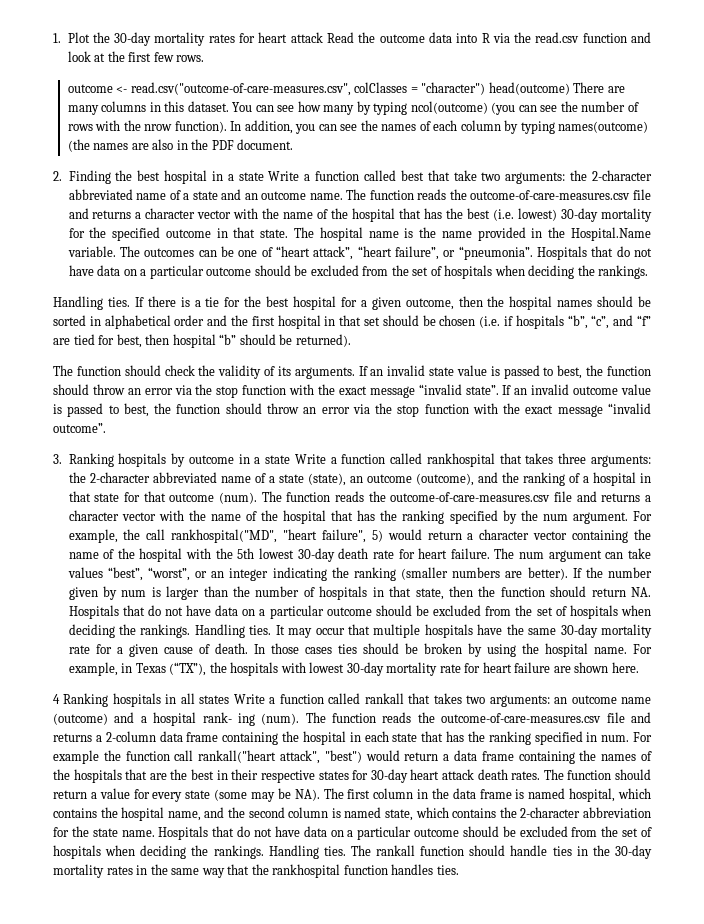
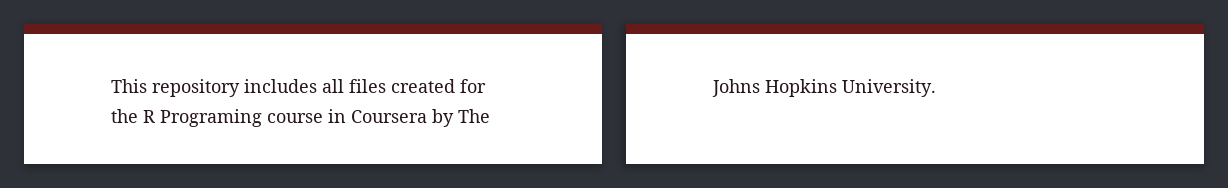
- 1. Plot the 30-day mortality rates for heart attack Read the outcome data into R via the read.csv function and look at the first few rows.
- outcome <- read.csv("outcome-of-care-measures.csv", colClasses = "character") head(outcome) There are many columns in this dataset. You can see how many by typing ncol(outcome) (you can see the number of rows with the nrow function). In addition, you can see the names of each column by typing names(outcome) (the names are also in the PDF document.
- 2. Finding the best hospital in a state Write a function called best that take two arguments: the 2-character abbreviated name of a state and an outcome name. The function reads the outcome-of-care-measures.csv file and returns a character vector with the name of the hospital that has the best (i.e. lowest) 30-day mortality for the specified outcome in that state. The hospital name is the name provided in the Hospital.Name variable. The outcomes can be one of “heart attack”, “heart failure”, or “pneumonia”. Hospitals that do not have data on a particular outcome should be excluded from the set of hospitals when deciding the rankings.
- Handling ties. If there is a tie for the best hospital for a given outcome, then the hospital names should be sorted in alphabetical order and the first hospital in that set should be chosen (i.e. if hospitals “b”, “c”, and “f” are tied for best, then hospital “b” should be returned).
- The function should check the validity of its arguments. If an invalid state value is passed to best, the function should throw an error via the stop function with the exact message “invalid state”. If an invalid outcome value is passed to best, the function should throw an error via the stop function with the exact message “invalid outcome”.
- 3. Ranking hospitals by outcome in a state Write a function called rankhospital that takes three arguments: the 2-character abbreviated name of a state (state), an outcome (outcome), and the ranking of a hospital in that state for that outcome (num). The function reads the outcome-of-care-measures.csv file and returns a character vector with the name of the hospital that has the ranking specified by the num argument. For example, the call rankhospital("MD", "heart failure", 5) would return a character vector containing the name of the hospital with the 5th lowest 30-day death rate for heart failure. The num argument can take values “best”, “worst”, or an integer indicating the ranking (smaller numbers are better). If the number given by num is larger than the number of hospitals in that state, then the function should return NA. Hospitals that do not have data on a particular outcome should be excluded from the set of hospitals when deciding the rankings. Handling ties. It may occur that multiple hospitals have the same 30-day mortality rate for a given cause of death. In those cases ties should be broken by using the hospital name. For example, in Texas (“TX”), the hospitals with lowest 30-day mortality rate for heart failure are shown here.
- 4 Ranking hospitals in all states Write a function called rankall that takes two arguments: an outcome name (outcome) and a hospital rank- ing (num). The function reads the outcome-of-care-measures.csv file and returns a 2-column data frame containing the hospital in each state that has the ranking specified in num. For example the function call rankall("heart attack", "best") would return a data frame containing the names of the hospitals that are the best in their respective states for 30-day heart attack death rates. The function should return a value for every state (some may be NA). The first column in the data frame is named hospital, which contains the hospital name, and the second column is named state, which contains the 2-character abbreviation for the state name. Hospitals that do not have data on a particular outcome should be excluded from the set of hospitals when deciding the rankings. Handling ties. The rankall function should handle ties in the 30-day mortality rates in the same way that the rankhospital function handles ties.
+ This repository includes all files created for the R Programing course in Coursera by The Johns Hopkins University.

